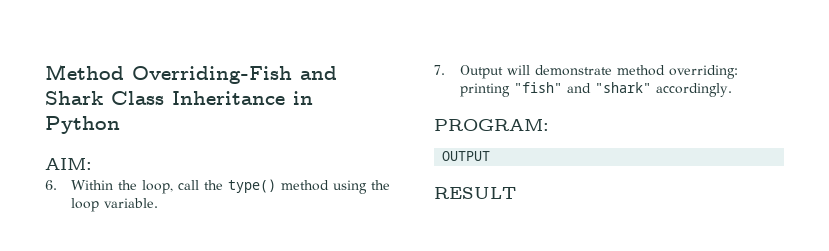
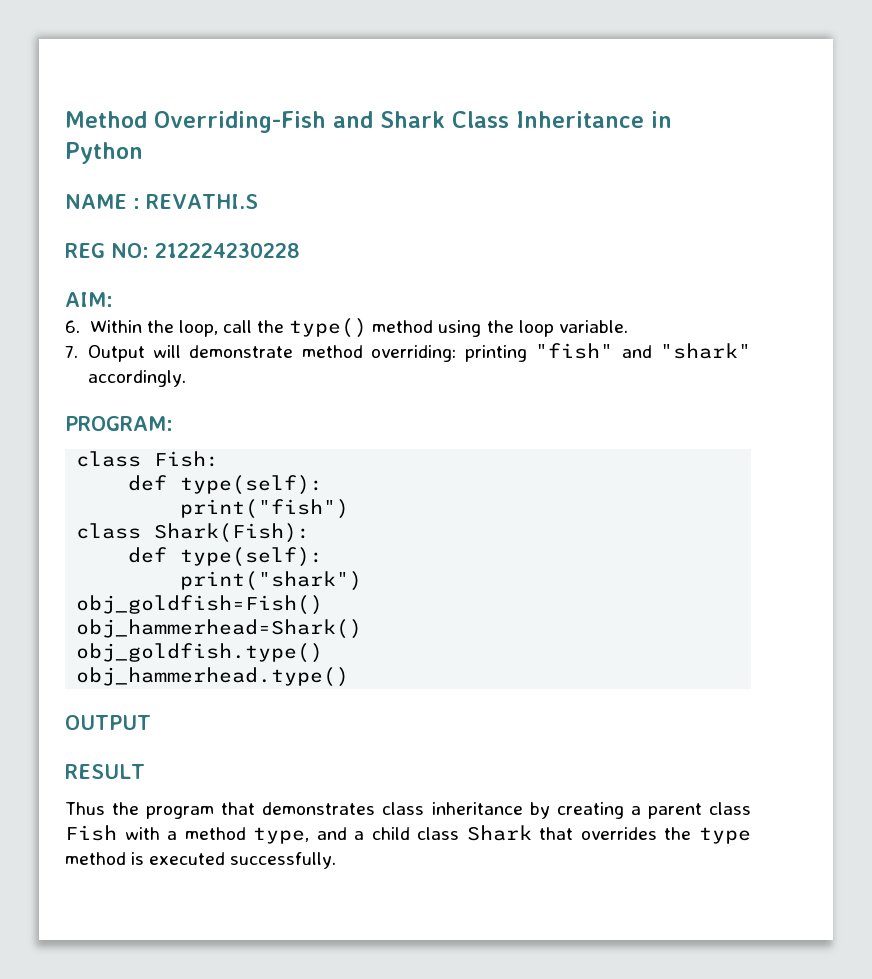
+ NAME : REVATHI.S
+ REG NO: 212224230228
+ class Fish:
+ def type(self):
+ print("fish")
+ class Shark(Fish):
+ def type(self):
+ print("shark")
+ obj_goldfish=Fish()
+ obj_hammerhead=Shark()
+ obj_goldfish.type()
+ obj_hammerhead.type()
  OUTPUT
  RESULT
+ Thus the program that demonstrates class inheritance by creating a parent class Fish with a method type, and a child class Shark that overrides the type method is executed successfully.

